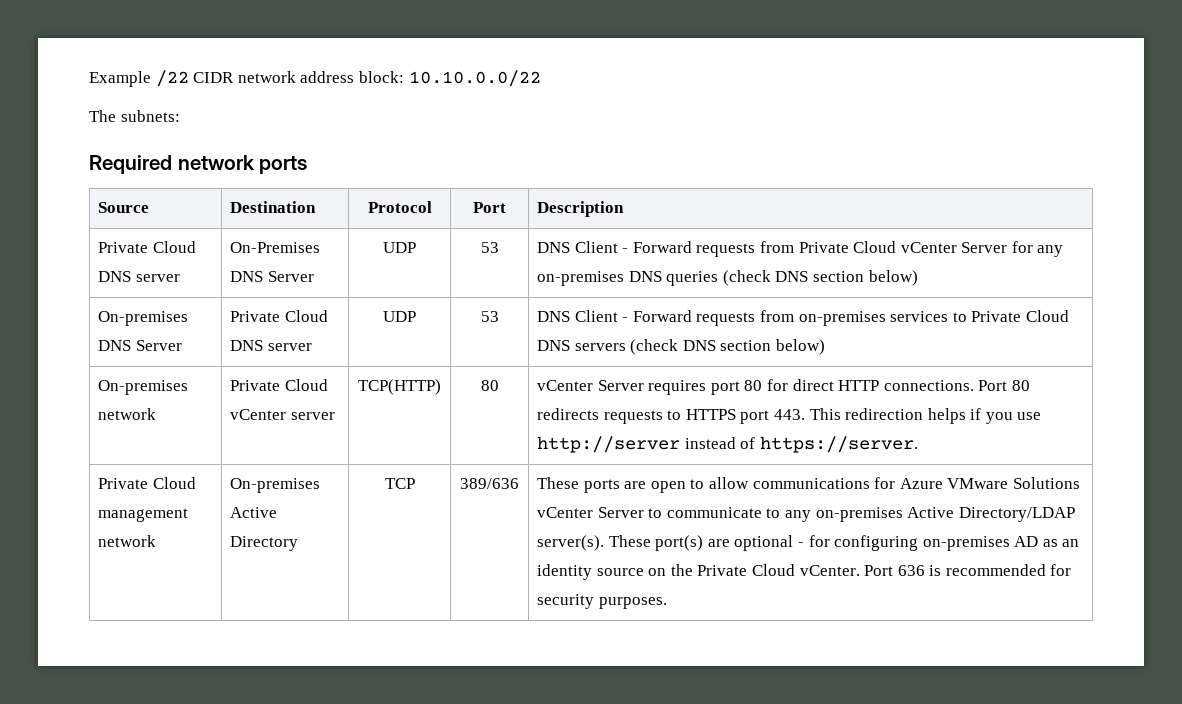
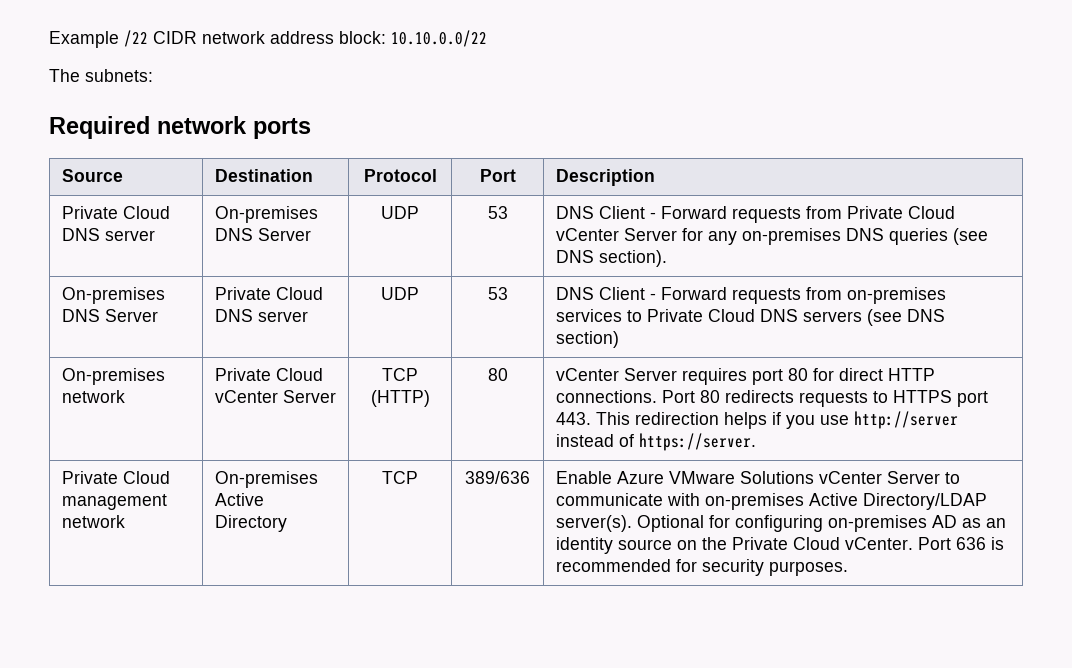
- Private Cloud DNS server | On-Premises DNS Server | UDP | 53 | DNS Client - Forward requests from Private Cloud vCenter Server for any on-premises DNS queries (check DNS section below)
+ Private Cloud DNS server | On-premises DNS Server | UDP | 53 | DNS Client - Forward requests from Private Cloud vCenter Server for any on-premises DNS queries (see DNS section).
- On-premises DNS Server | Private Cloud DNS server | UDP | 53 | DNS Client - Forward requests from on-premises services to Private Cloud DNS servers (check DNS section below)
+ On-premises DNS Server | Private Cloud DNS server | UDP | 53 | DNS Client - Forward requests from on-premises services to Private Cloud DNS servers (see DNS section)
- On-premises network | Private Cloud vCenter server | TCP(HTTP) | 80 | vCenter Server requires port 80 for direct HTTP connections. Port 80 redirects requests to HTTPS port 443. This redirection helps if you use http://server instead of https://server.
+ On-premises network | Private Cloud vCenter Server | TCP (HTTP) | 80 | vCenter Server requires port 80 for direct HTTP connections. Port 80 redirects requests to HTTPS port 443. This redirection helps if you use http://server instead of https://server.
- These ports are open to allow communications for Azure VMware Solutions vCenter Server to communicate to any on-premises Active Directory/LDAP server(s).
+ Enable Azure VMware Solutions vCenter Server to communicate with on-premises Active Directory/LDAP server(s).
- These port(s) are optional - for configuring on-premises AD as an identity source on the Private Cloud vCenter.
+ Optional for configuring on-premises AD as an identity source on the Private Cloud vCenter.

